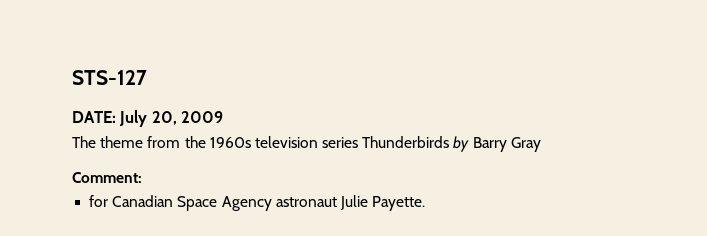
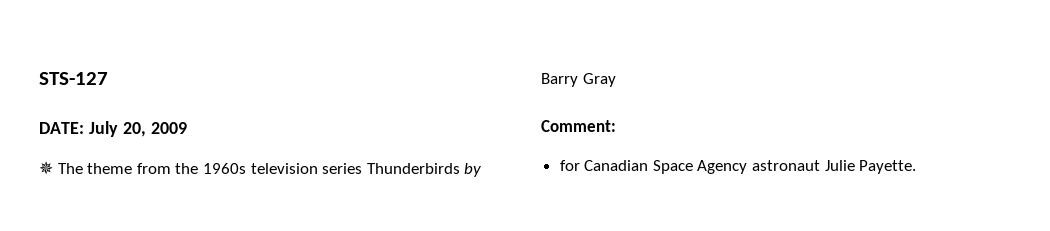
- The theme from the 1960s television series Thunderbirds by Barry Gray
+ ✵ The theme from the 1960s television series Thunderbirds by Barry Gray

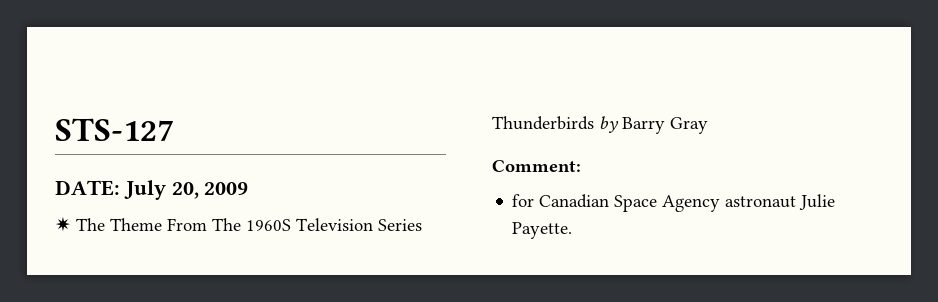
- ✵ The theme from the 1960s television series Thunderbirds by Barry Gray
+ ✷ The Theme From The 1960S Television Series Thunderbirds by Barry Gray

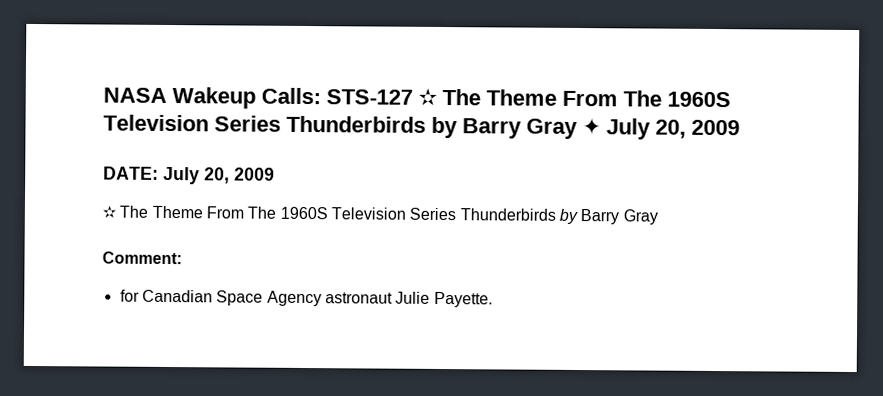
- STS-127
+ NASA Wakeup Calls: STS-127 ✫ The Theme From The 1960S Television Series Thunderbirds by Barry Gray ✦ July 20, 2009
  DATE: July 20, 2009
- ✷ The Theme From The 1960S Television Series Thunderbirds by Barry Gray
+ ✫ The Theme From The 1960S Television Series Thunderbirds by Barry Gray

